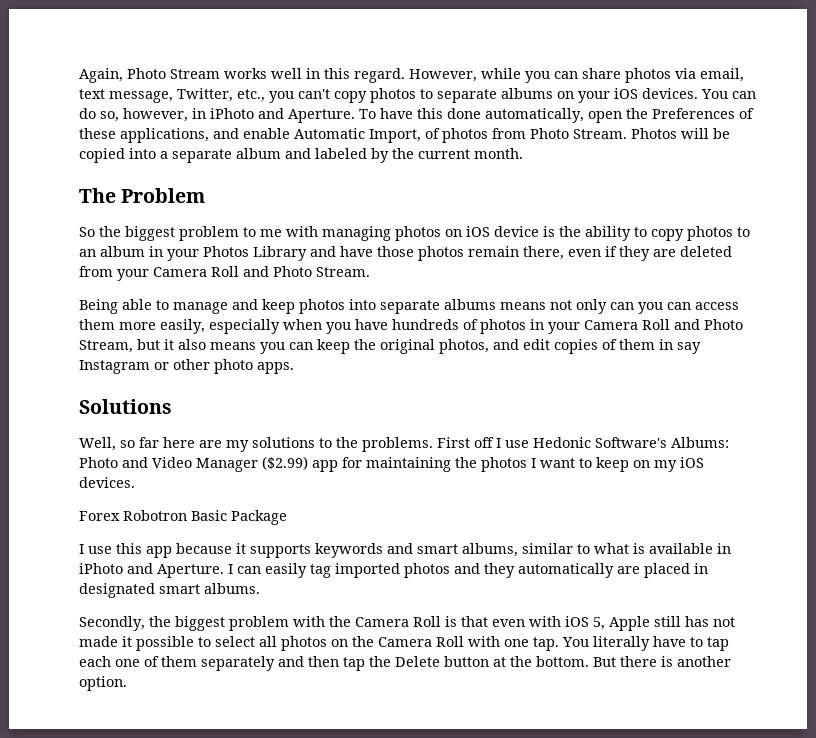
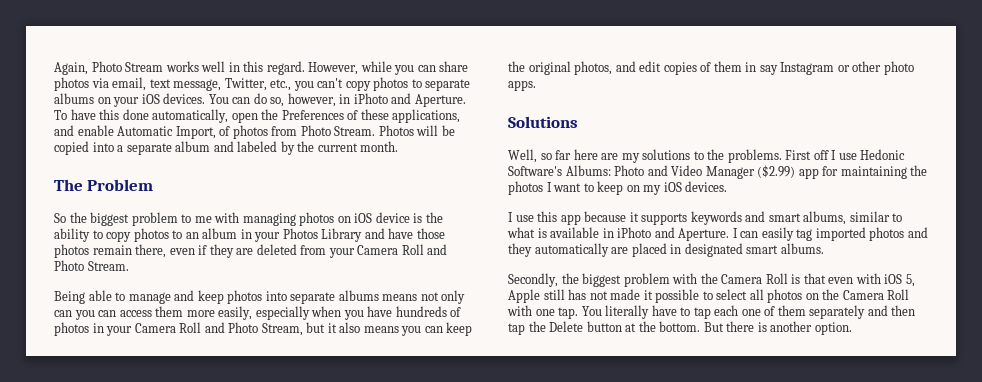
- Forex Robotron Basic Package

